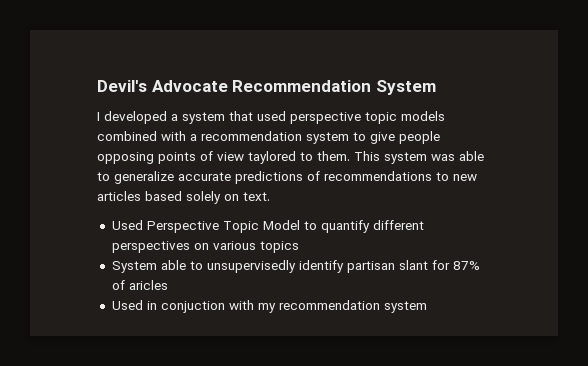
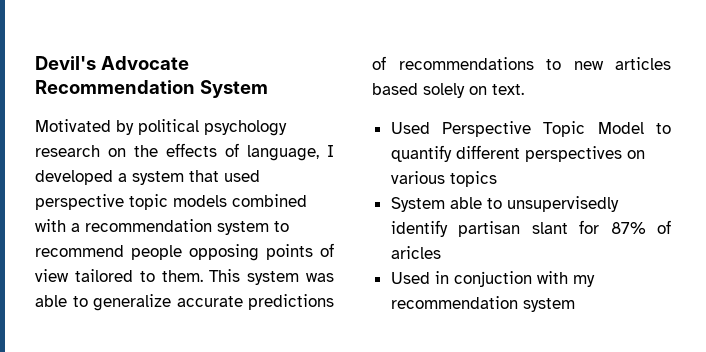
- I developed a system that used perspective topic models combined with a recommendation system to give people opposing points of view taylored to them.
+ Motivated by political psychology research on the effects of language, I developed a system that used perspective topic models combined with a recommendation system to recommend people opposing points of view tailored to them.

